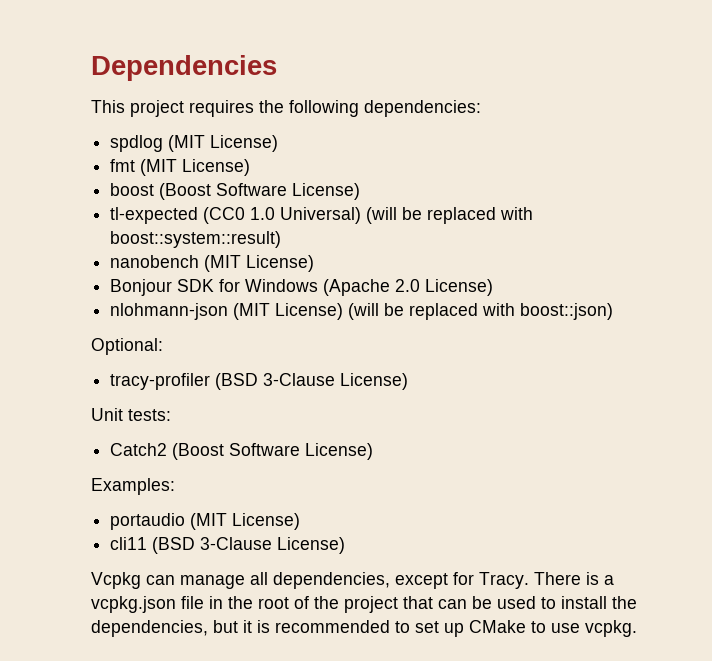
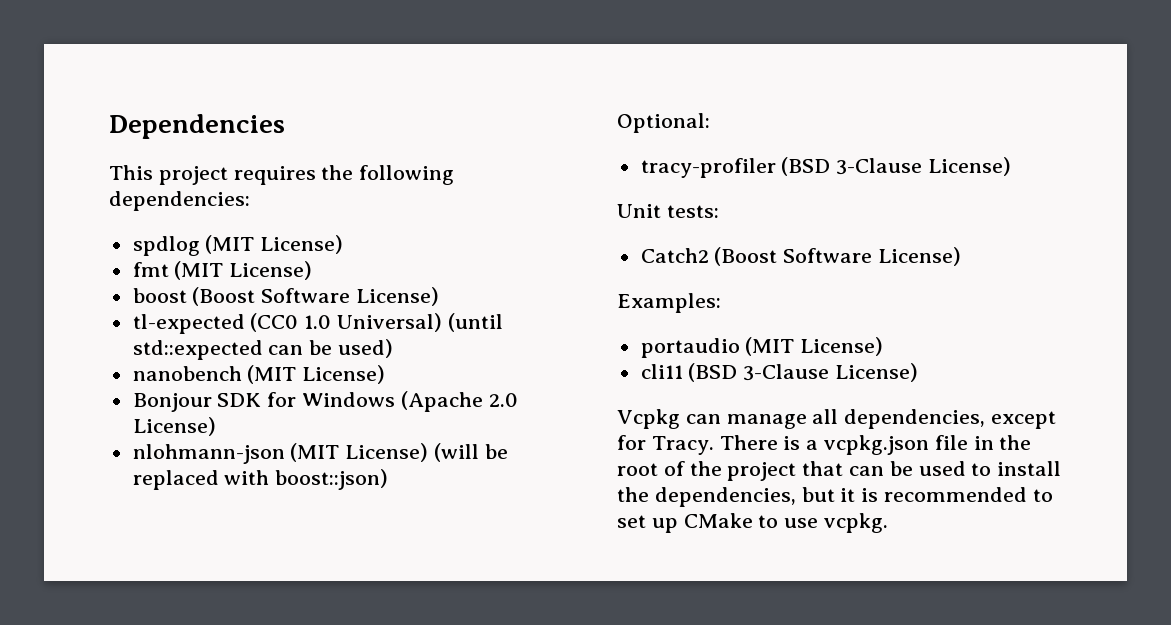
- tl-expected (CC0 1.0 Universal) (will be replaced with boost::system::result)
+ tl-expected (CC0 1.0 Universal) (until std::expected can be used)

